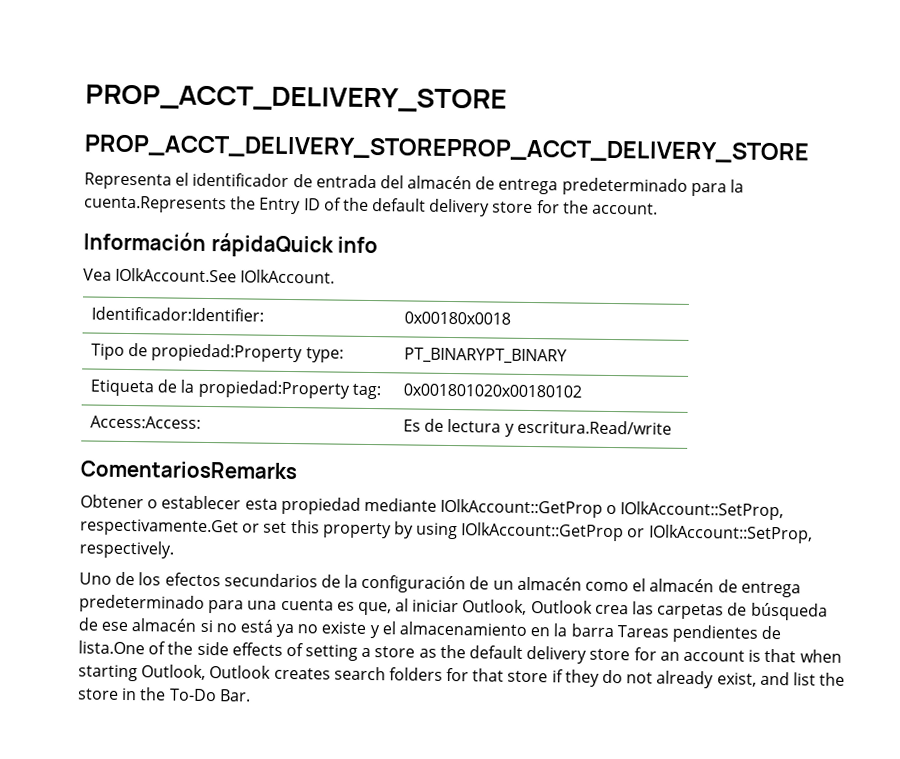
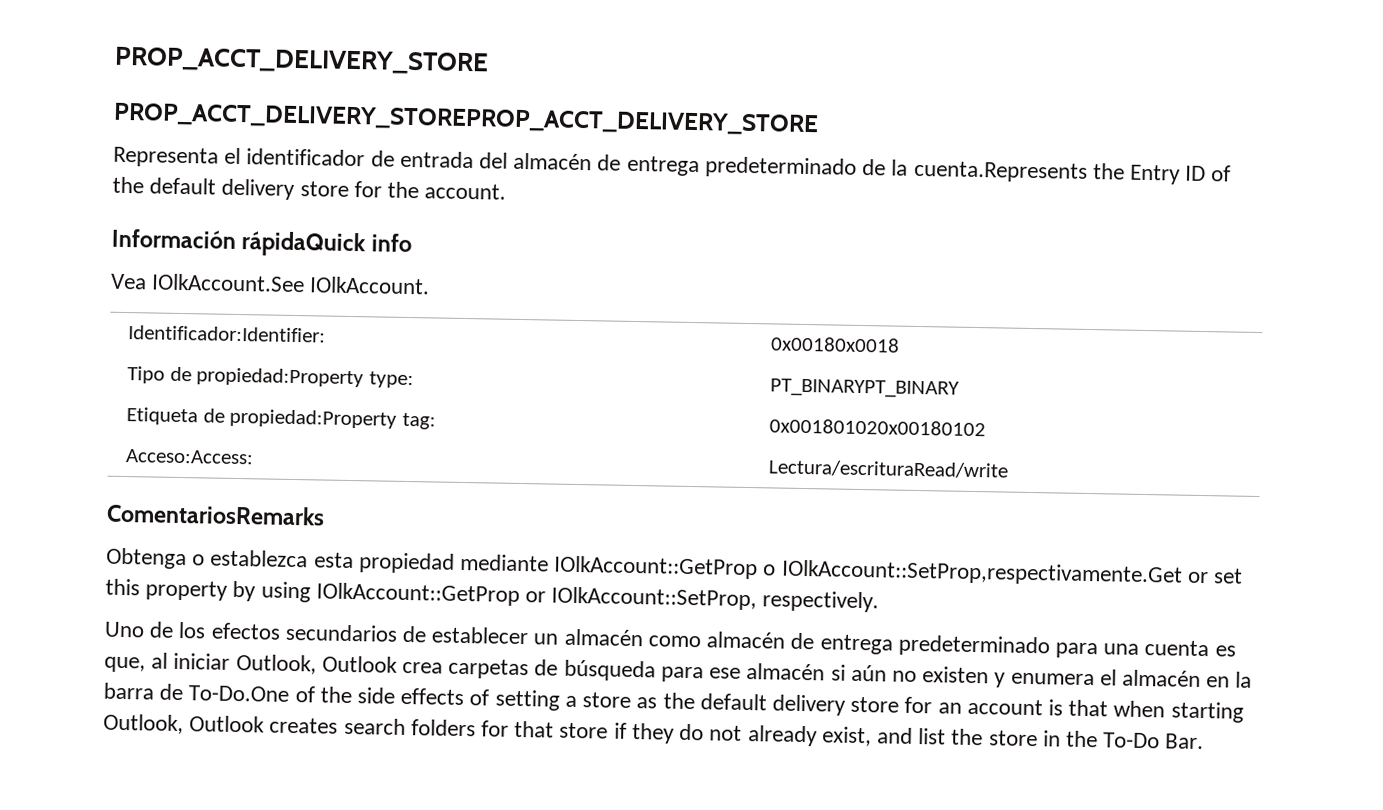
- Representa el identificador de entrada del almacén de entrega predeterminado para la cuenta.Represents the Entry ID of the default delivery store for the account.
+ Representa el identificador de entrada del almacén de entrega predeterminado de la cuenta.Represents the Entry ID of the default delivery store for the account.
- Etiqueta de la propiedad:Property tag: | 0x001801020x00180102
+ Etiqueta de propiedad:Property tag: | 0x001801020x00180102
- Access:Access: | Es de lectura y escritura.Read/write
+ Acceso:Access: | Lectura/escrituraRead/write
  ComentariosRemarks
- Obtener o establecer esta propiedad mediante IOlkAccount::GetProp o IOlkAccount::SetProp, respectivamente.Get or set this property by using IOlkAccount::GetProp or IOlkAccount::SetProp, respectively.
+ Obtenga o establezca esta propiedad mediante IOlkAccount::GetProp o IOlkAccount::SetProp,respectivamente.Get or set this property by using IOlkAccount::GetProp or IOlkAccount::SetProp, respectively.
- Uno de los efectos secundarios de la configuración de un almacén como el almacén de entrega predeterminado para una cuenta es que, al iniciar Outlook, Outlook crea las carpetas de búsqueda de ese almacén si no está ya no existe y el almacenamiento en la barra Tareas pendientes de lista.One of the side effects of setting a store as the default delivery store for an account is that when starting Outlook, Outlook creates search folders for that store if they do not already exist, and list the store in the To-Do Bar.
+ Uno de los efectos secundarios de establecer un almacén como almacén de entrega predeterminado para una cuenta es que, al iniciar Outlook, Outlook crea carpetas de búsqueda para ese almacén si aún no existen y enumera el almacén en la barra de To-Do.One of the side effects of setting a store as the default delivery store for an account is that when starting Outlook, Outlook creates search folders for that store if they do not already exist, and list the store in the To-Do Bar.

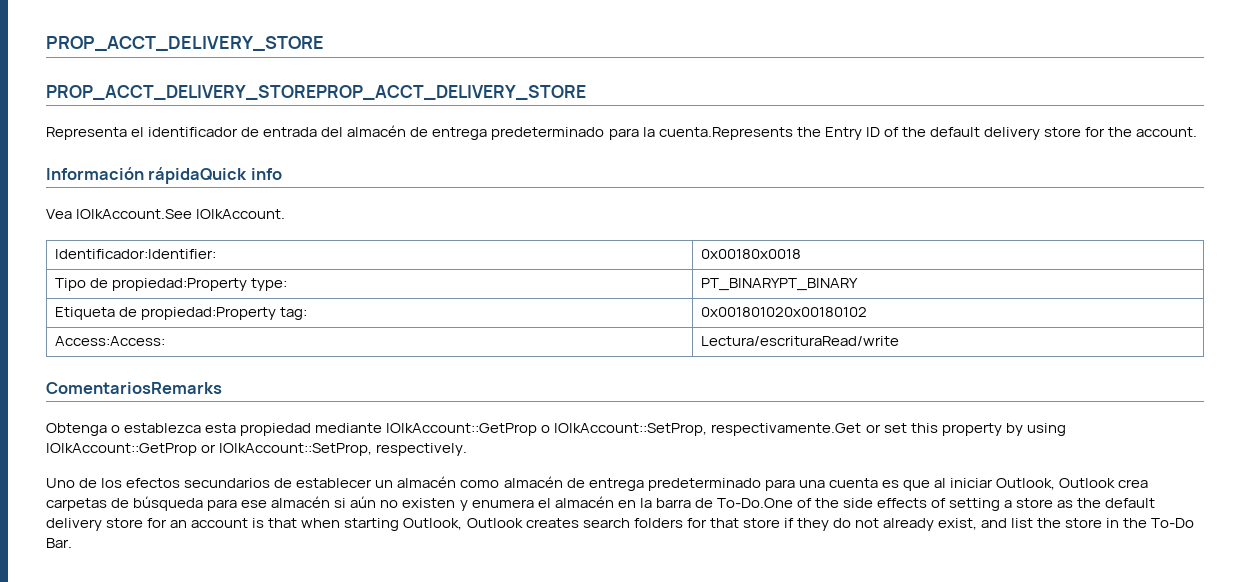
- Representa el identificador de entrada del almacén de entrega predeterminado de la cuenta.Represents the Entry ID of the default delivery store for the account.
+ Representa el identificador de entrada del almacén de entrega predeterminado para la cuenta.Represents the Entry ID of the default delivery store for the account.
- Acceso:Access: | Lectura/escrituraRead/write
+ Access:Access: | Lectura/escrituraRead/write
- Obtenga o establezca esta propiedad mediante IOlkAccount::GetProp o IOlkAccount::SetProp,respectivamente.Get or set this property by using IOlkAccount::GetProp or IOlkAccount::SetProp, respectively.
+ Obtenga o establezca esta propiedad mediante IOlkAccount::GetProp o IOlkAccount::SetProp, respectivamente.Get or set this property by using IOlkAccount::GetProp or IOlkAccount::SetProp, respectively.
- Uno de los efectos secundarios de establecer un almacén como almacén de entrega predeterminado para una cuenta es que, al iniciar Outlook, Outlook crea carpetas de búsqueda para ese almacén si aún no existen y enumera el almacén en la barra de To-Do.One of the side effects of setting a store as the default delivery store for an account is that when starting Outlook, Outlook creates search folders for that store if they do not already exist, and list the store in the To-Do Bar.
+ Uno de los efectos secundarios de establecer un almacén como almacén de entrega predeterminado para una cuenta es que al iniciar Outlook, Outlook crea carpetas de búsqueda para ese almacén si aún no existen y enumera el almacén en la barra de To-Do.One of the side effects of setting a store as the default delivery store for an account is that when starting Outlook, Outlook creates search folders for that store if they do not already exist, and list the store in the To-Do Bar.

